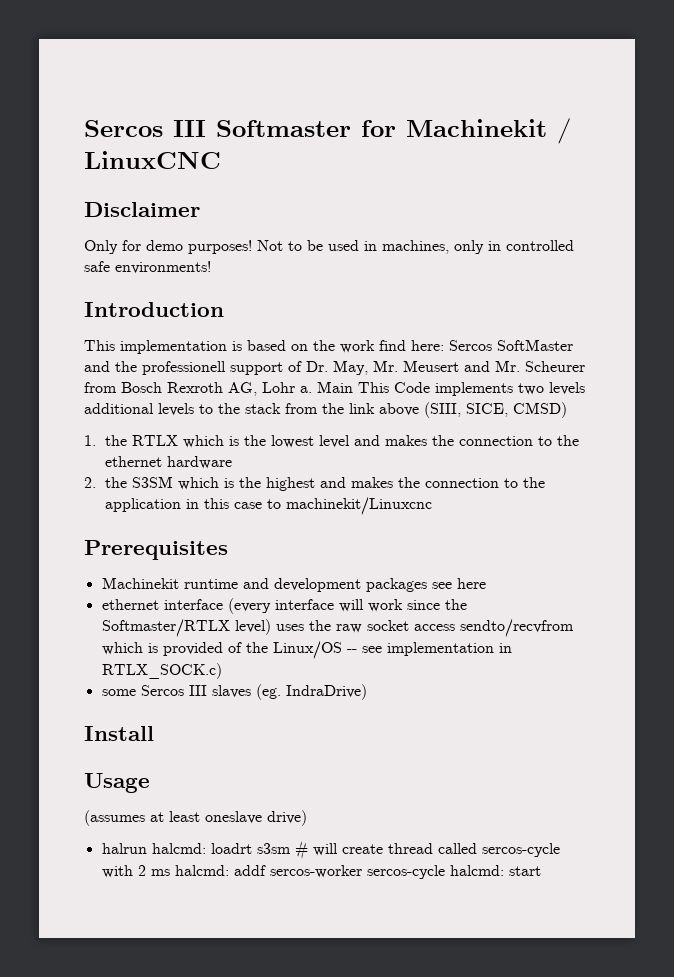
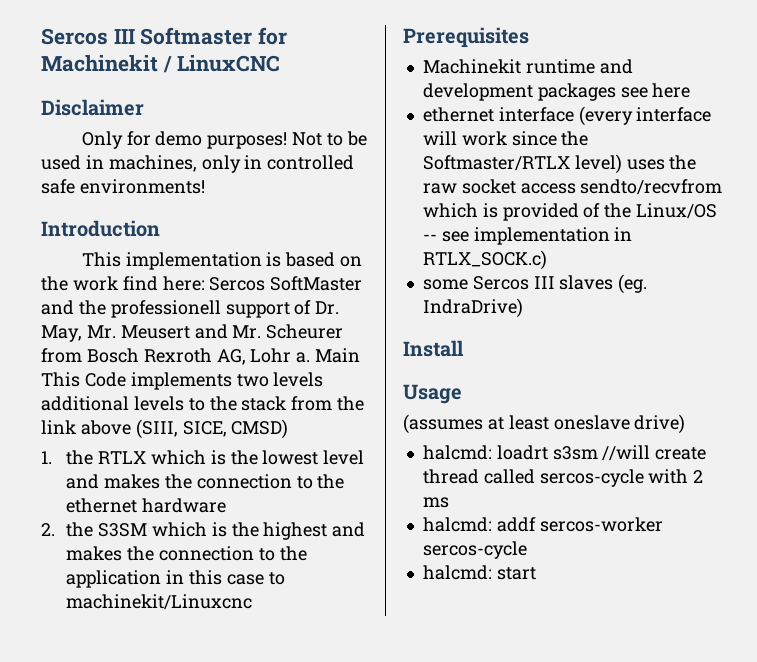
- halrun halcmd: loadrt s3sm # will create thread called sercos-cycle with 2 ms halcmd: addf sercos-worker sercos-cycle halcmd: start
+ halcmd: loadrt s3sm //will create thread called sercos-cycle with 2 ms
+ halcmd: addf sercos-worker sercos-cycle
+ halcmd: start

